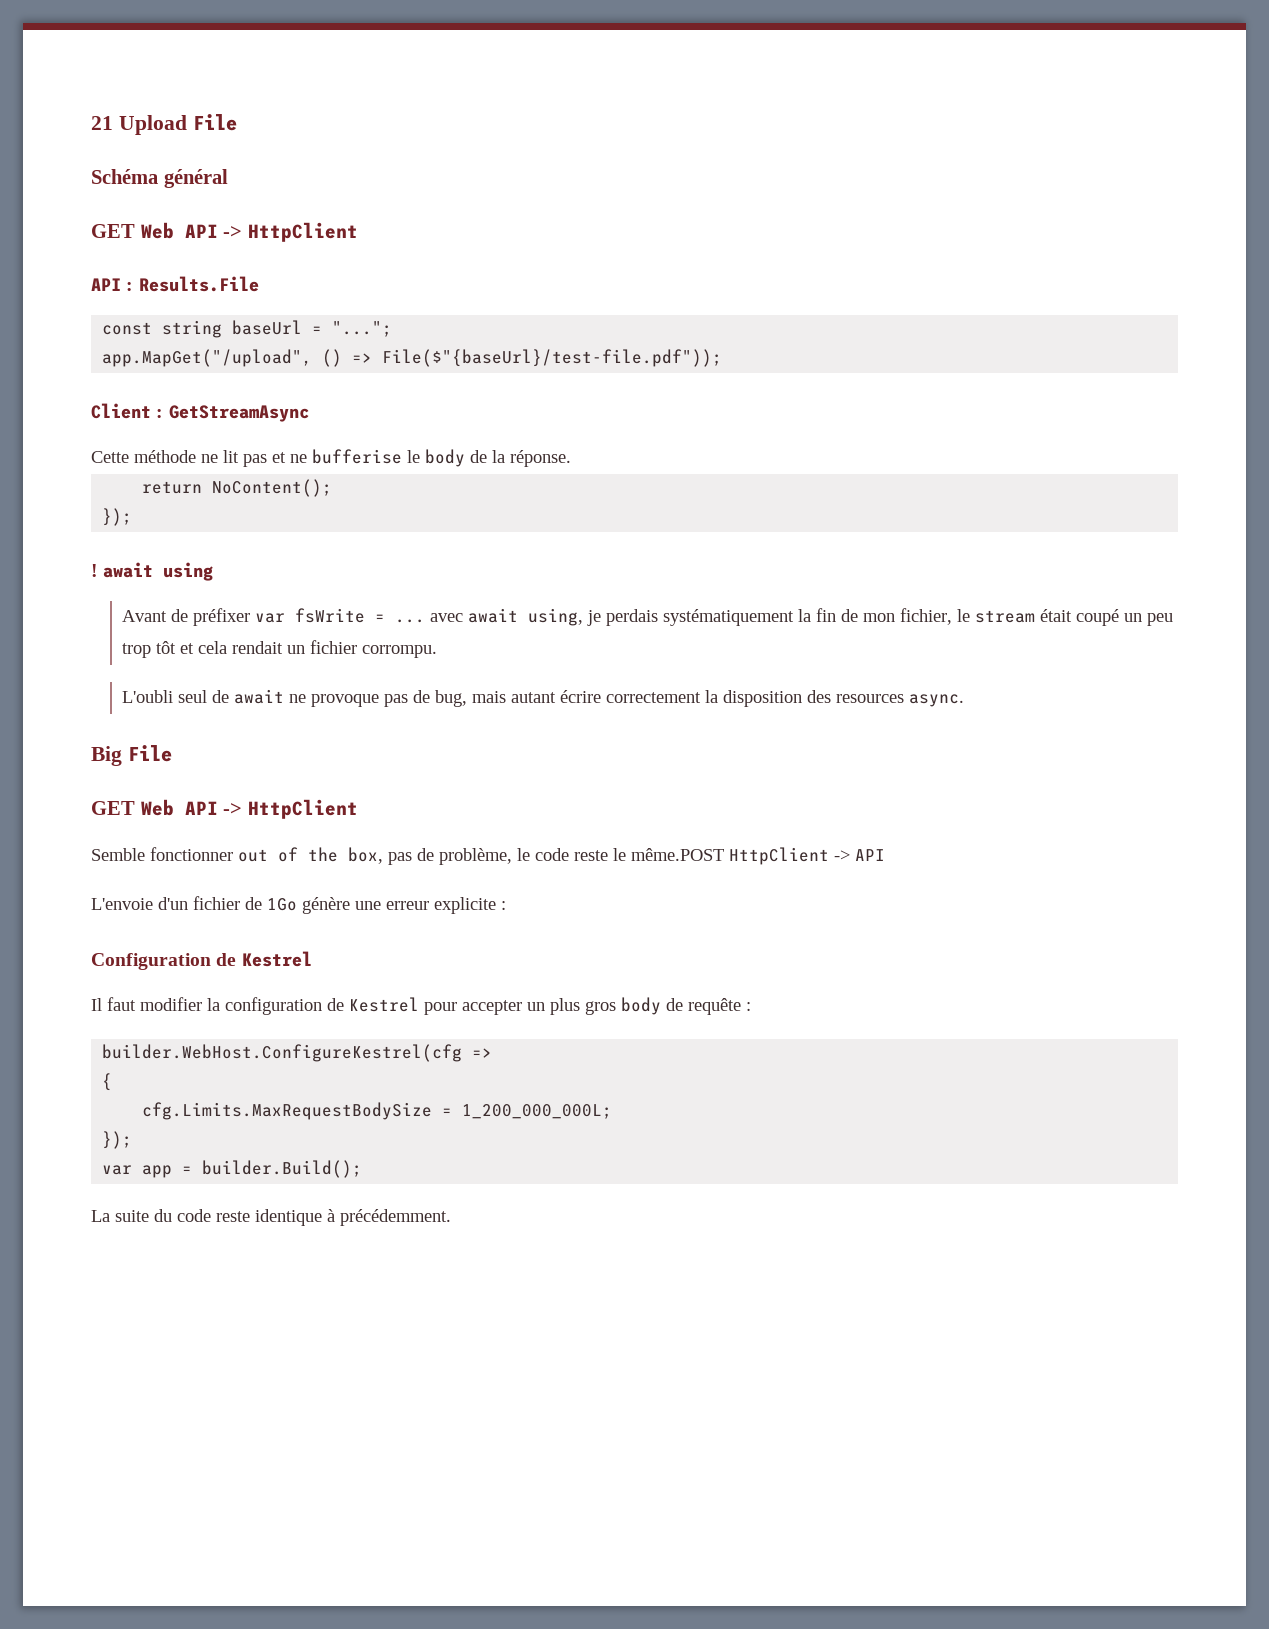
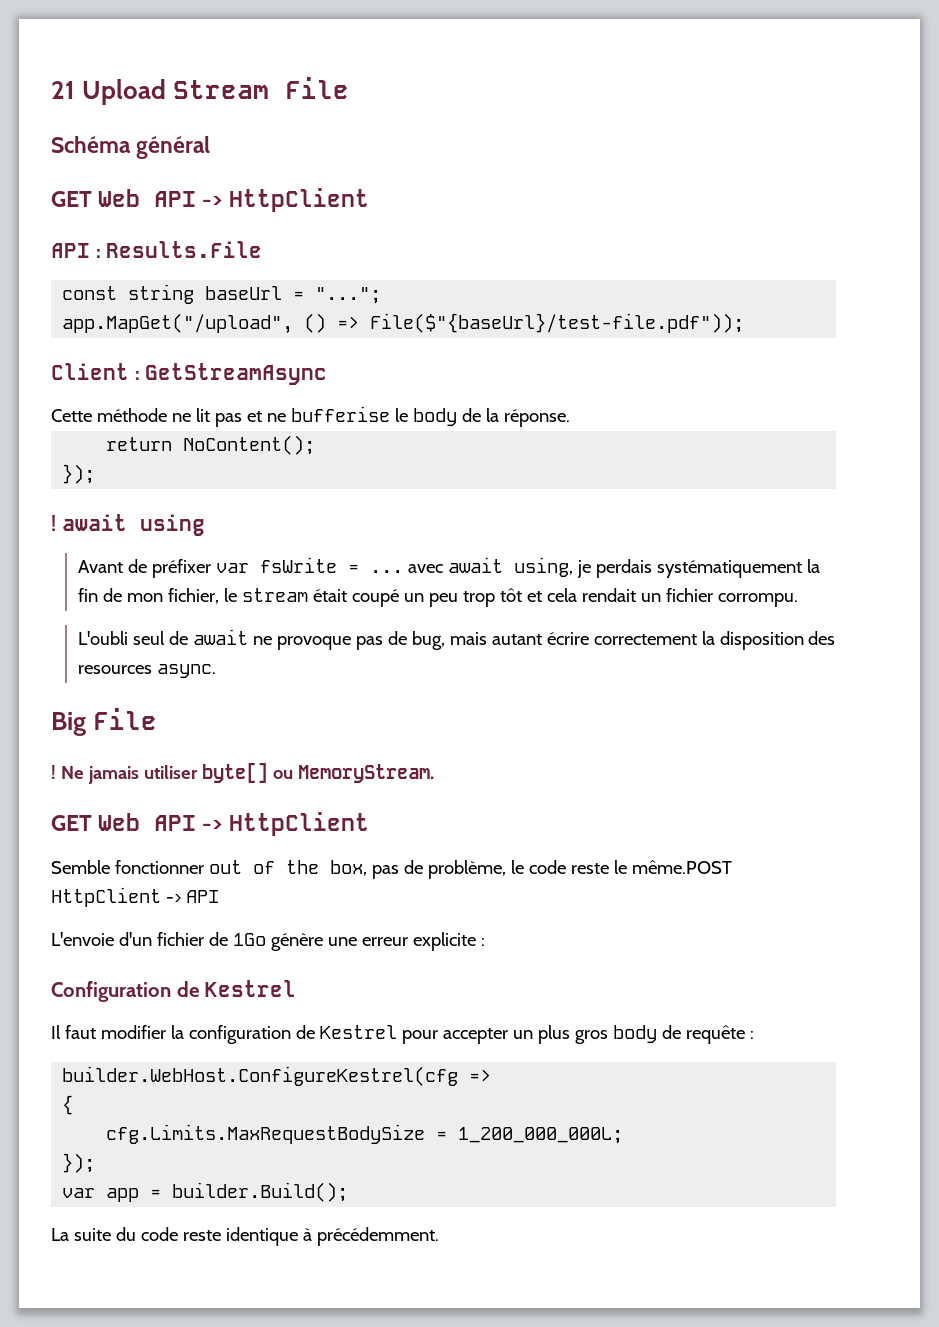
- 21 Upload File
+ 21 Upload Stream File
+ ! Ne jamais utiliser byte[] ou MemoryStream.

